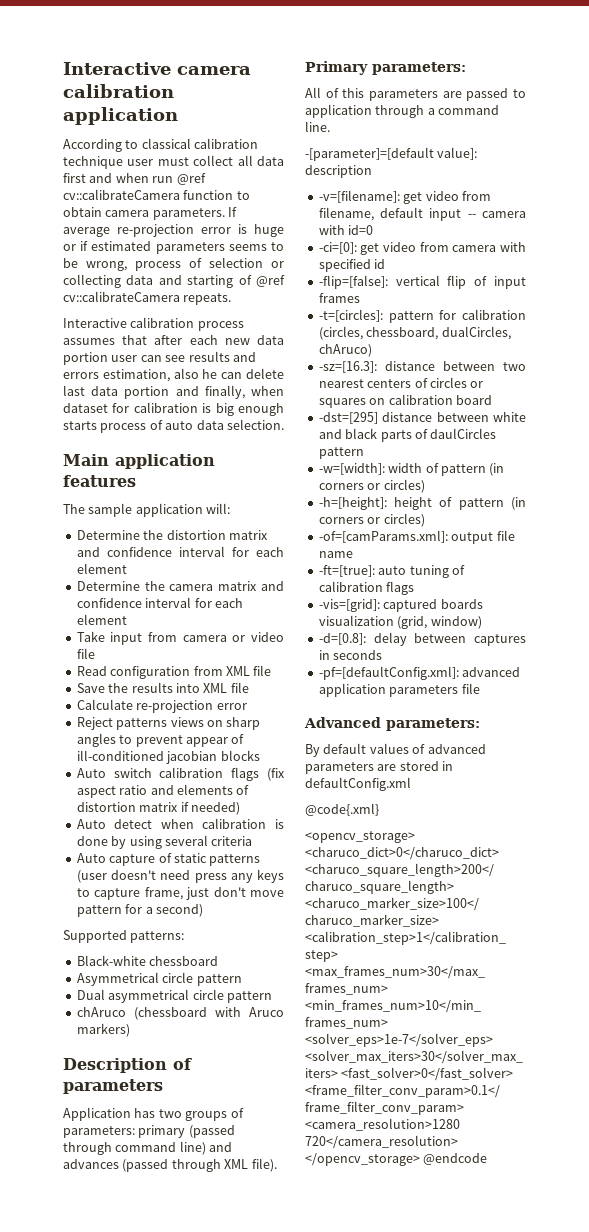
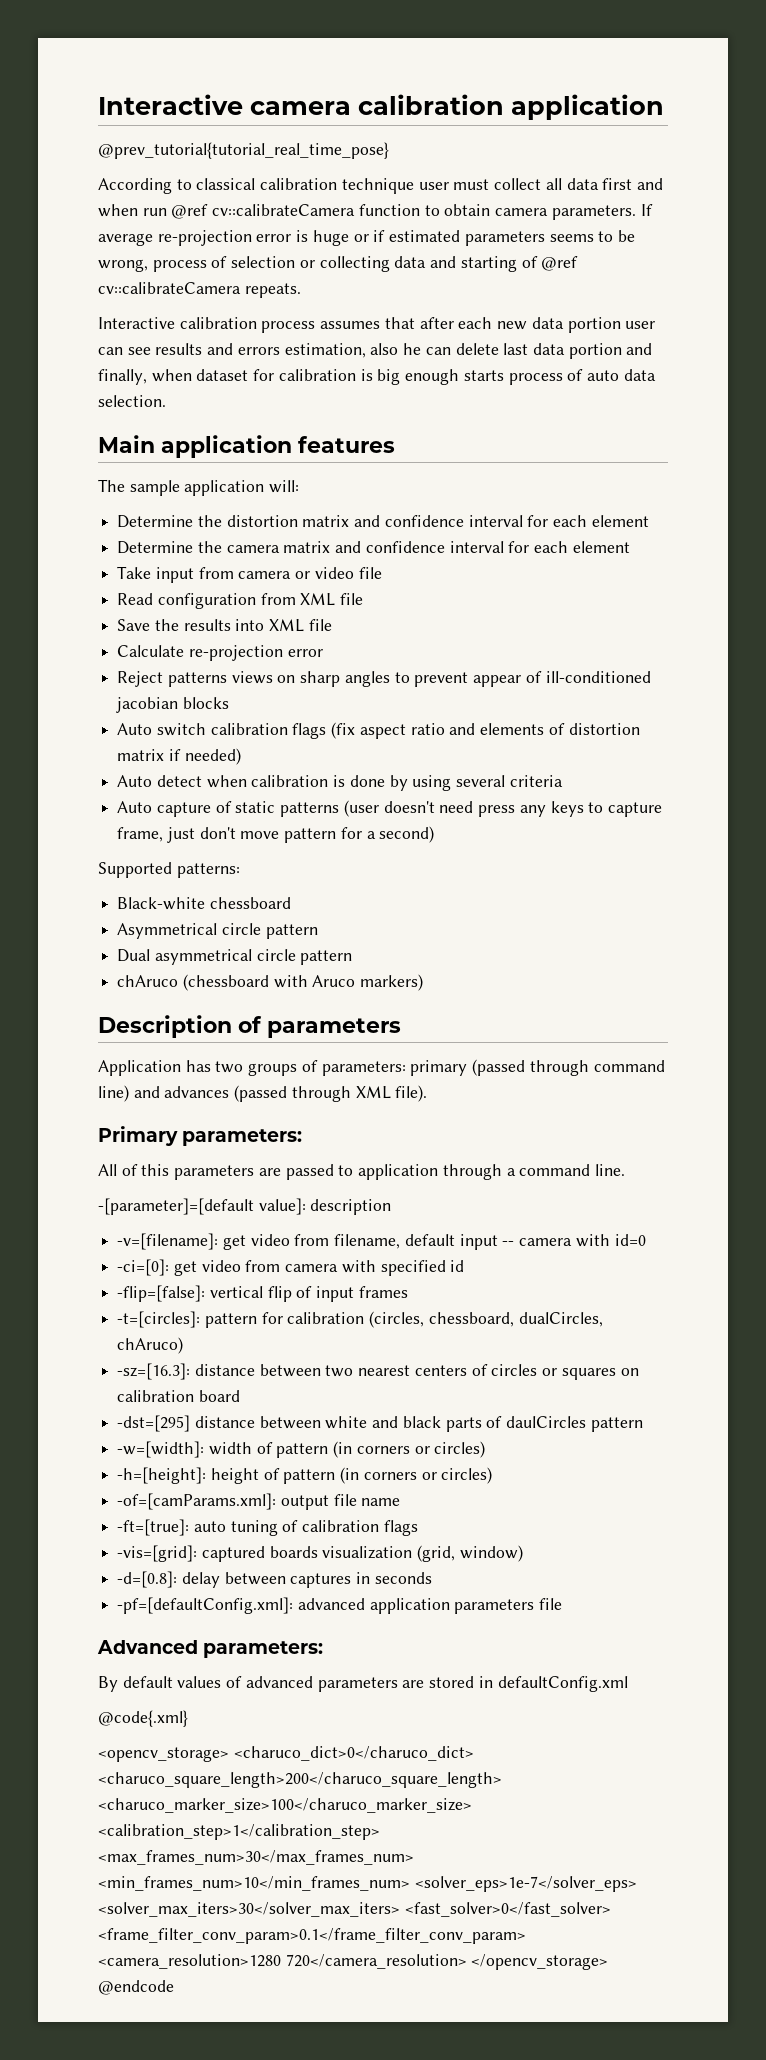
+ @prev_tutorial{tutorial_real_time_pose}

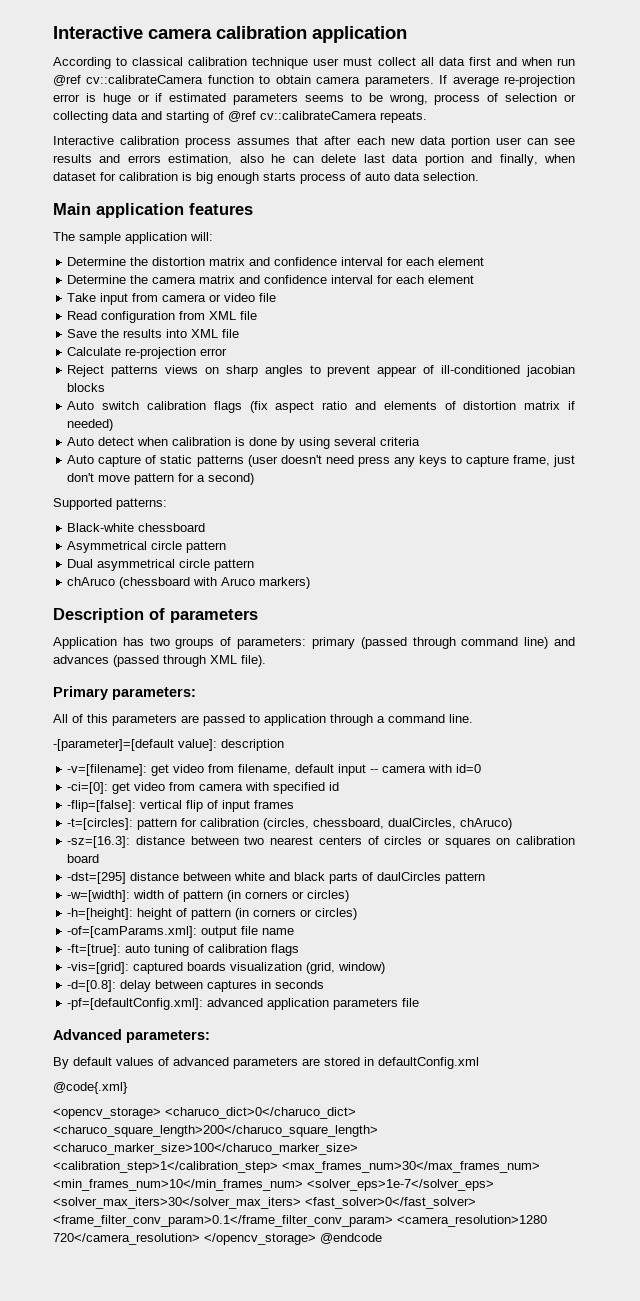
- @prev_tutorial{tutorial_real_time_pose}

